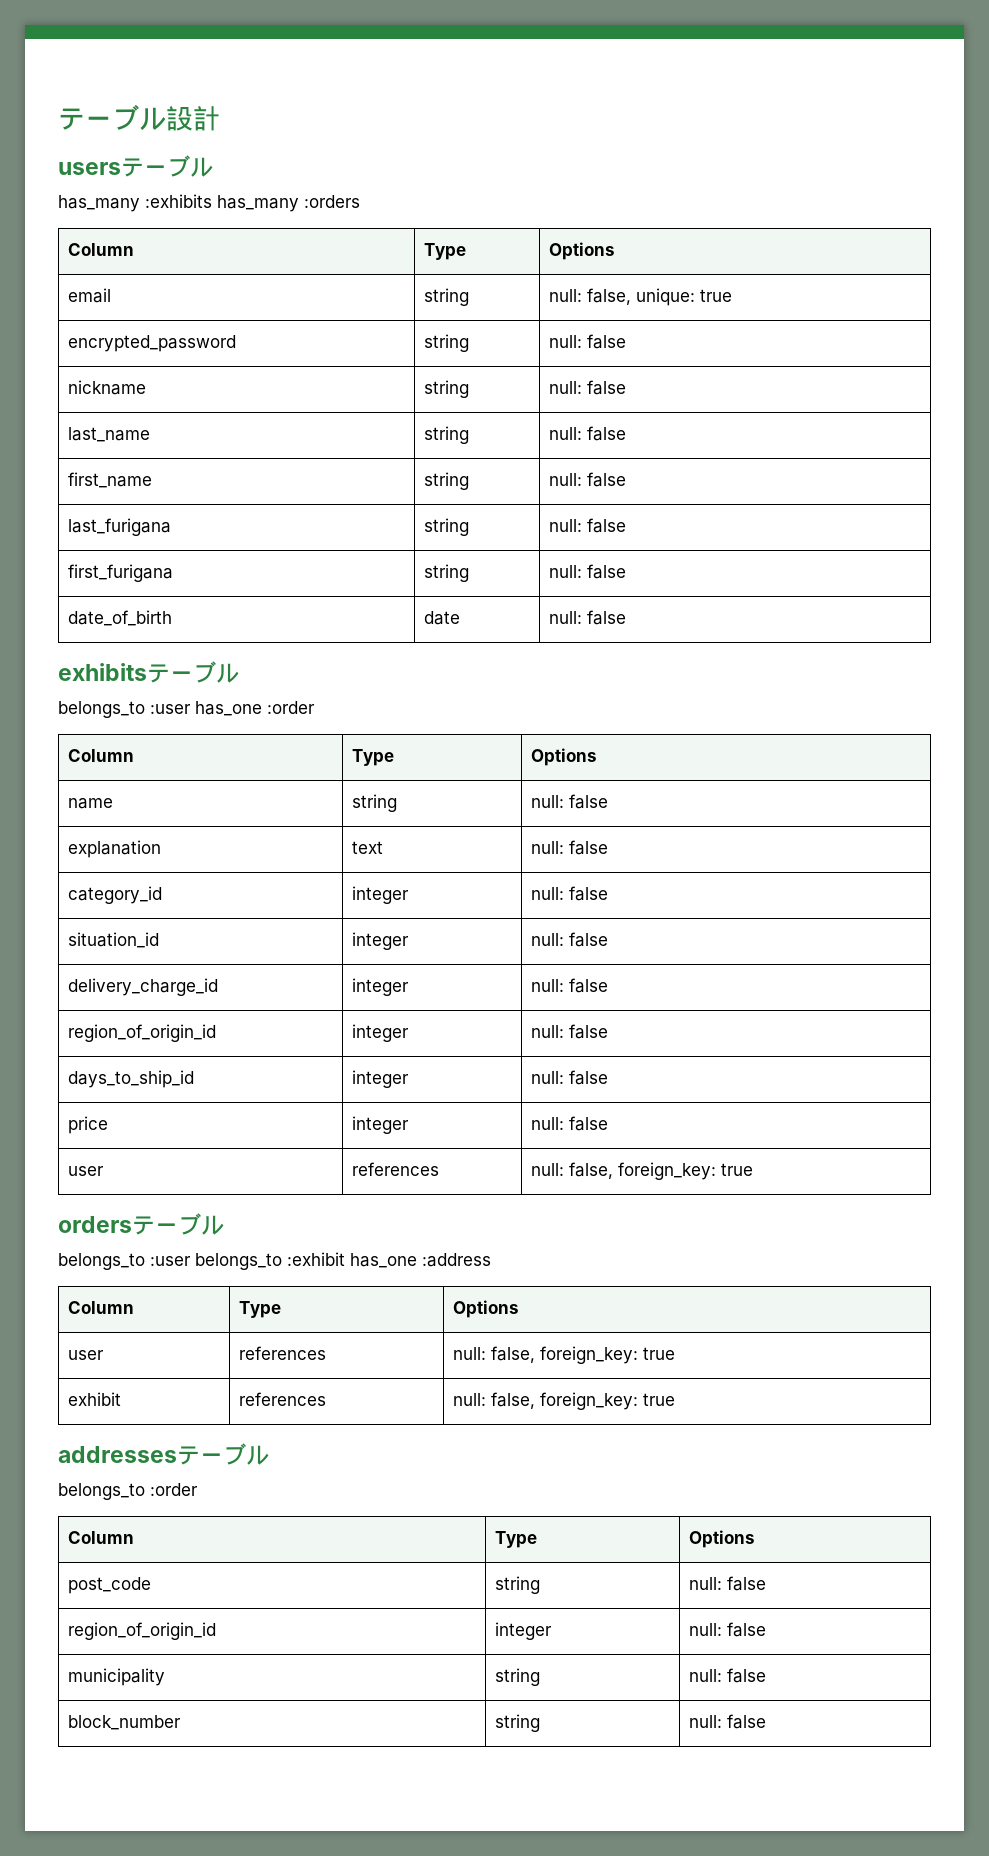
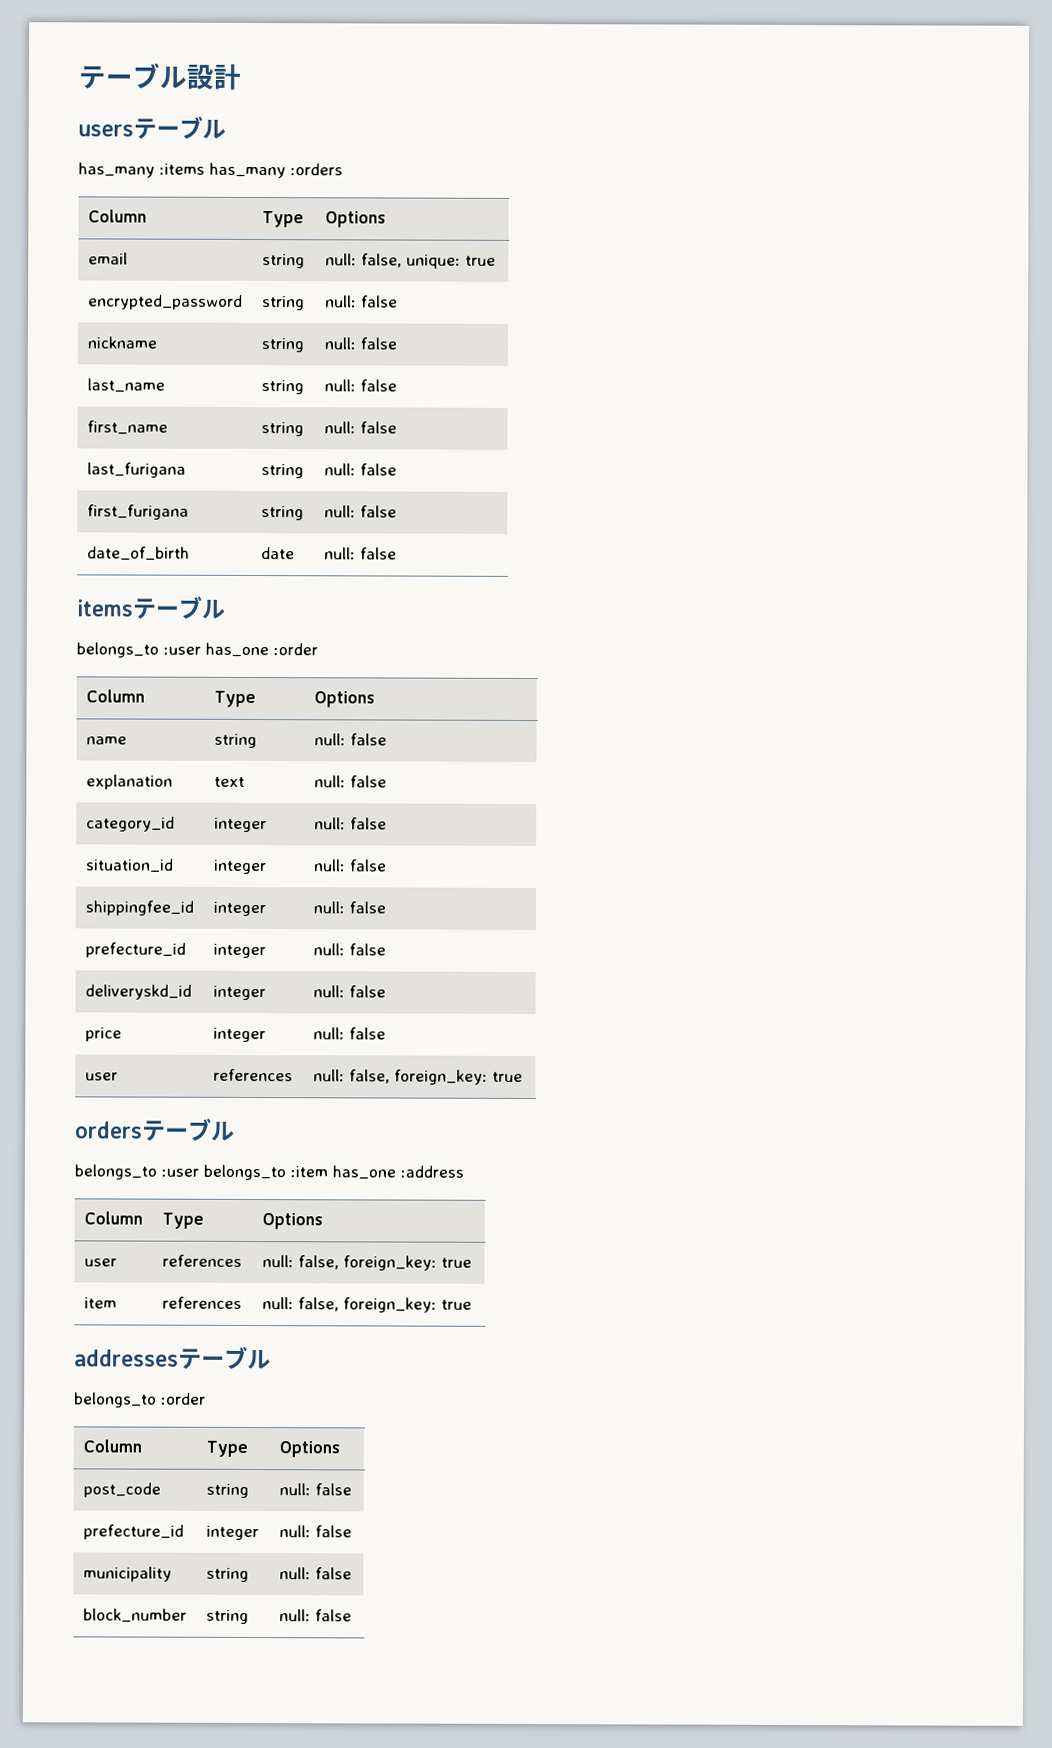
- has_many :exhibits has_many :orders
+ has_many :items has_many :orders
- exhibitsテーブル
+ itemsテーブル
- delivery_charge_id | integer | null: false
- region_of_origin_id | integer | null: false
- days_to_ship_id | integer | null: false
+ shippingfee_id | integer | null: false
+ prefecture_id | integer | null: false
+ deliveryskd_id | integer | null: false
- belongs_to :user belongs_to :exhibit has_one :address
+ belongs_to :user belongs_to :item has_one :address
- exhibit | references | null: false, foreign_key: true
+ item | references | null: false, foreign_key: true
  post_code | string | null: false
- region_of_origin_id | integer | null: false
+ prefecture_id | integer | null: false

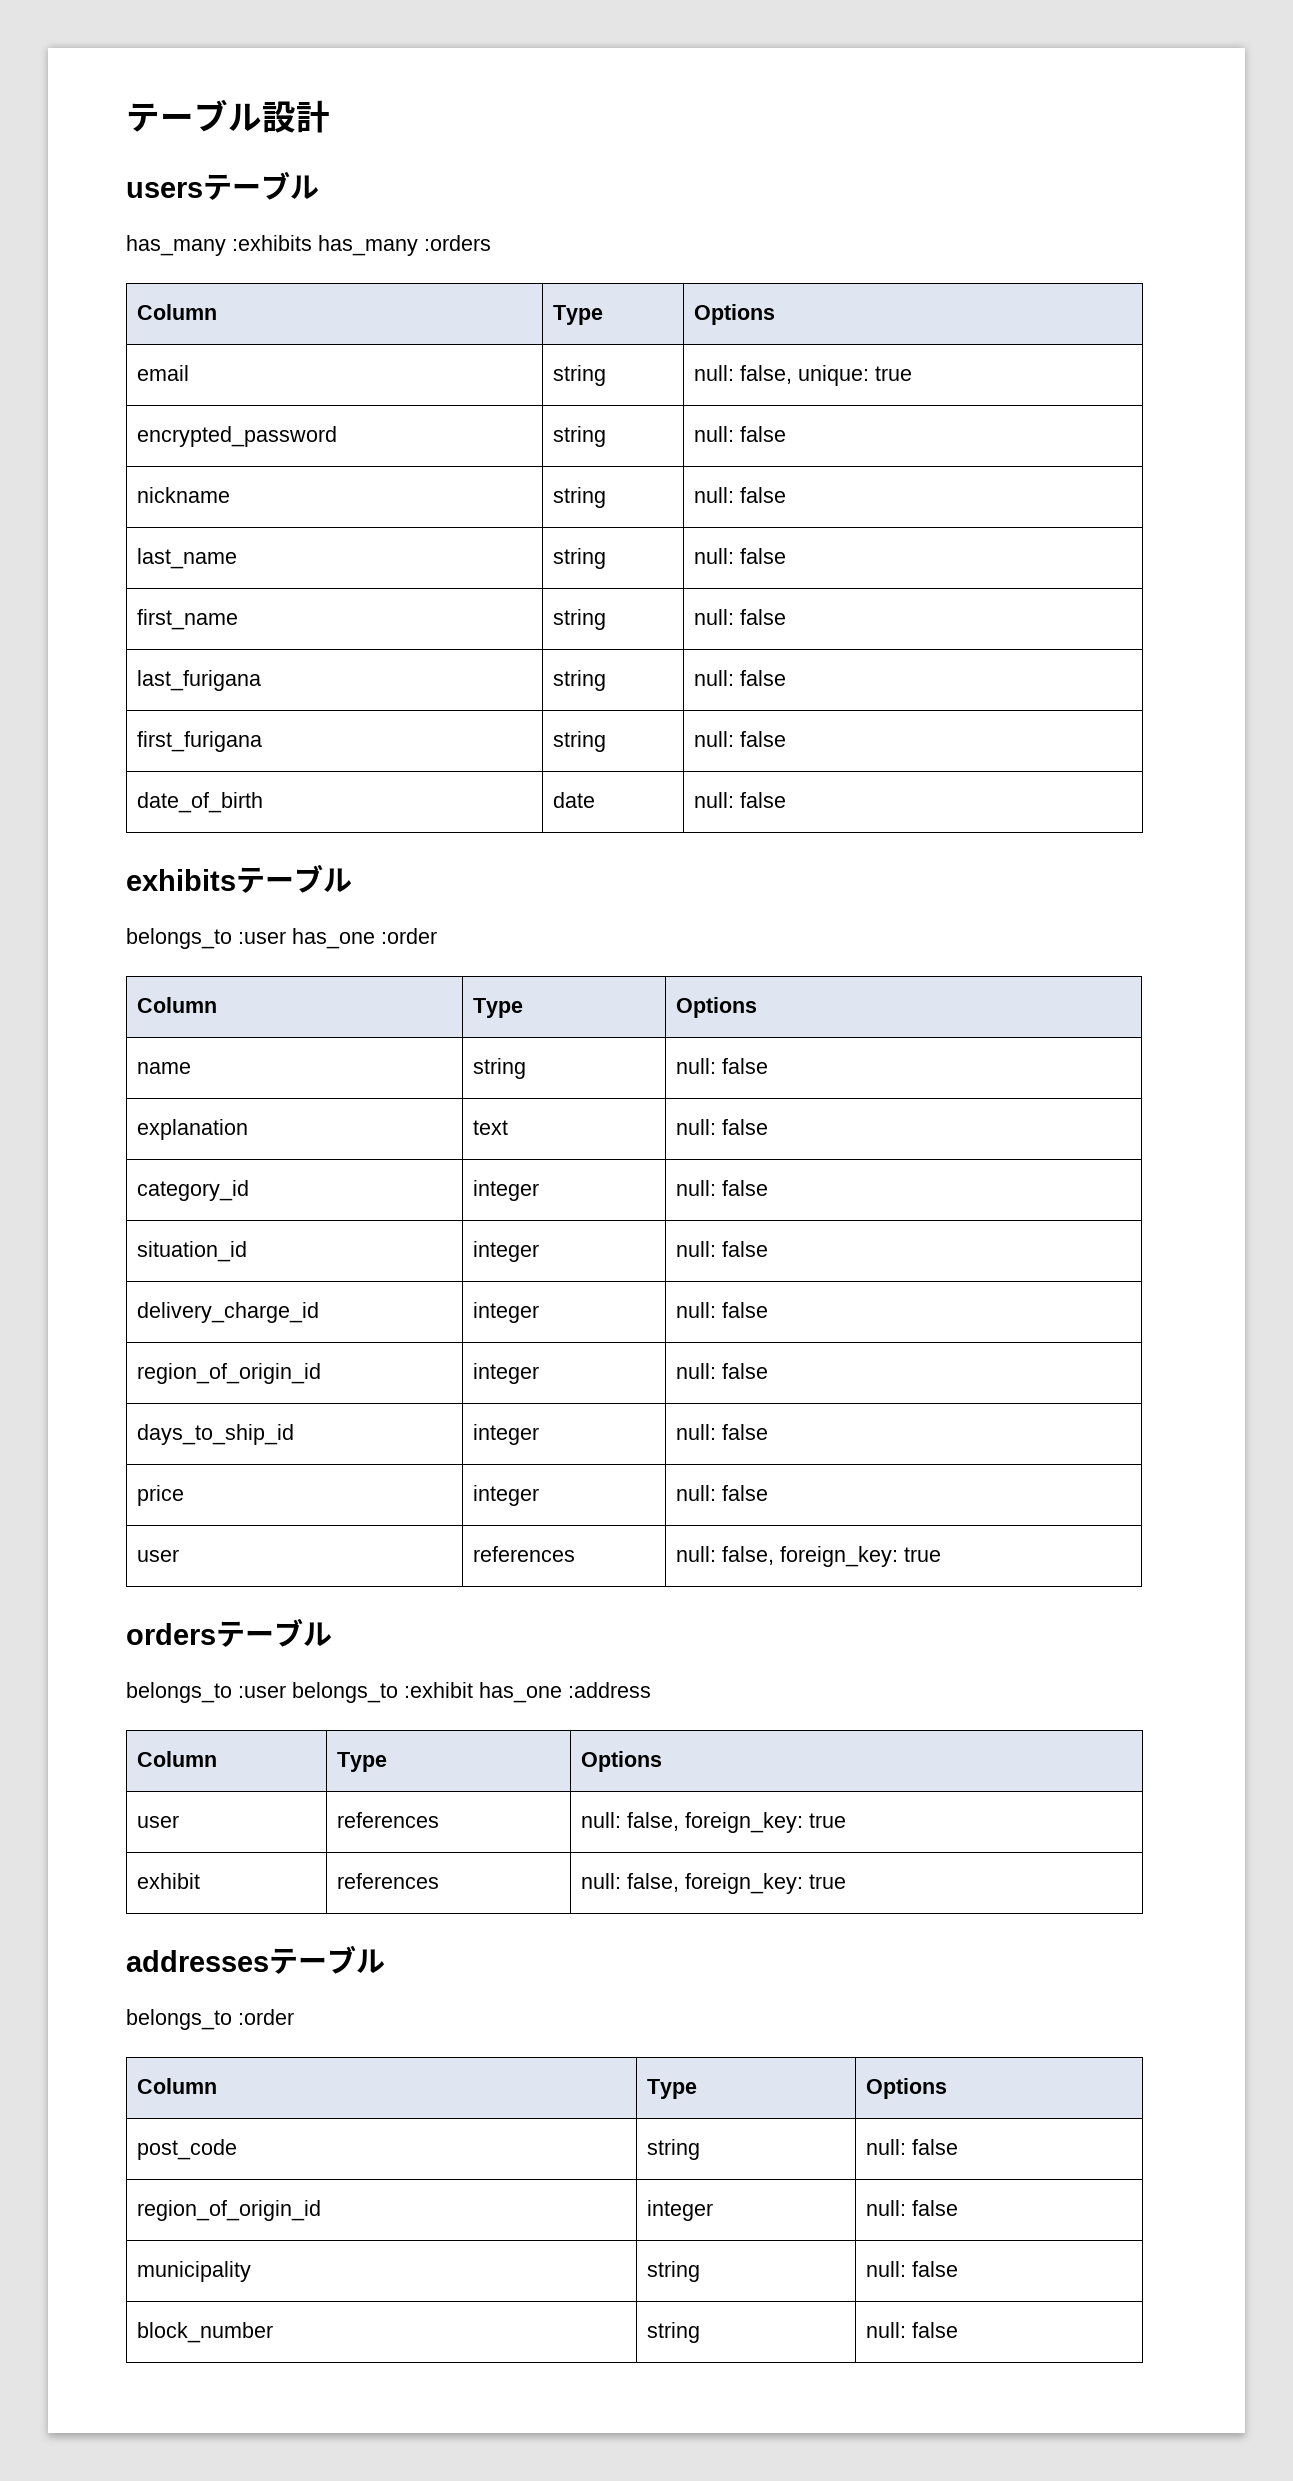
- has_many :items has_many :orders
+ has_many :exhibits has_many :orders
- itemsテーブル
+ exhibitsテーブル
- shippingfee_id | integer | null: false
- prefecture_id | integer | null: false
- deliveryskd_id | integer | null: false
+ delivery_charge_id | integer | null: false
+ region_of_origin_id | integer | null: false
+ days_to_ship_id | integer | null: false
- belongs_to :user belongs_to :item has_one :address
+ belongs_to :user belongs_to :exhibit has_one :address
- item | references | null: false, foreign_key: true
+ exhibit | references | null: false, foreign_key: true
  post_code | string | null: false
- prefecture_id | integer | null: false
+ region_of_origin_id | integer | null: false

